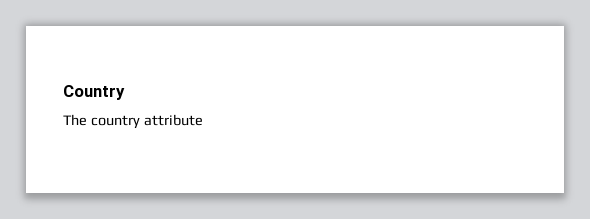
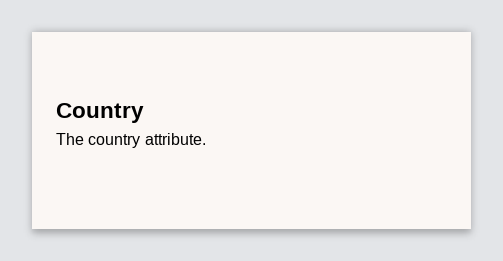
- The country attribute
+ The country attribute.

